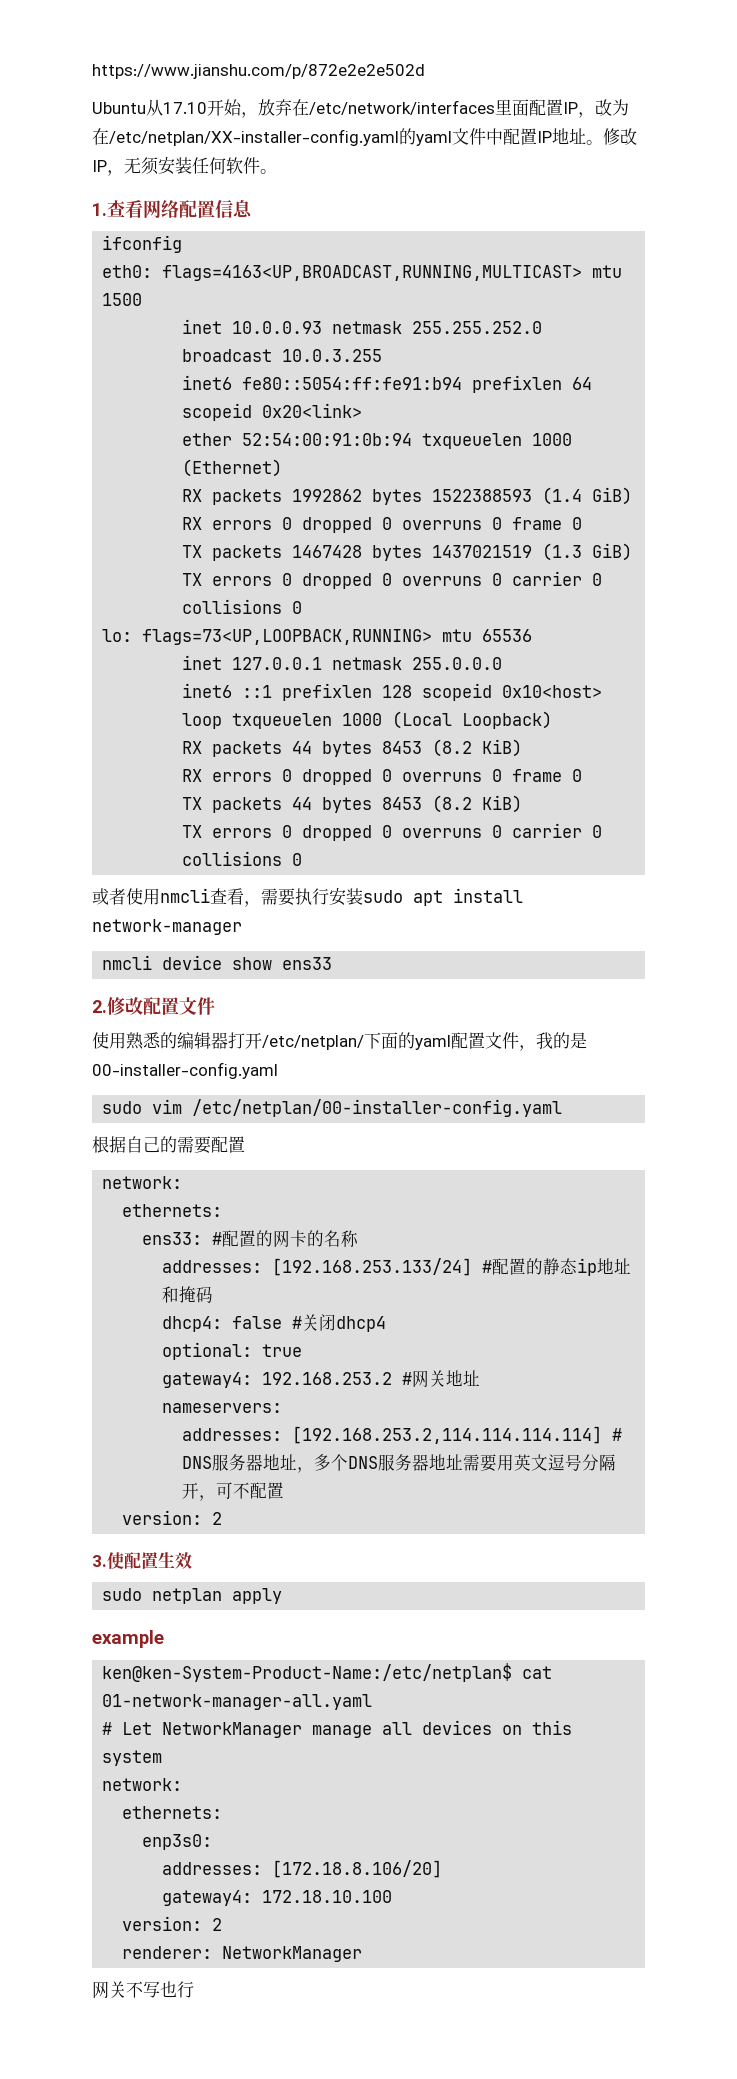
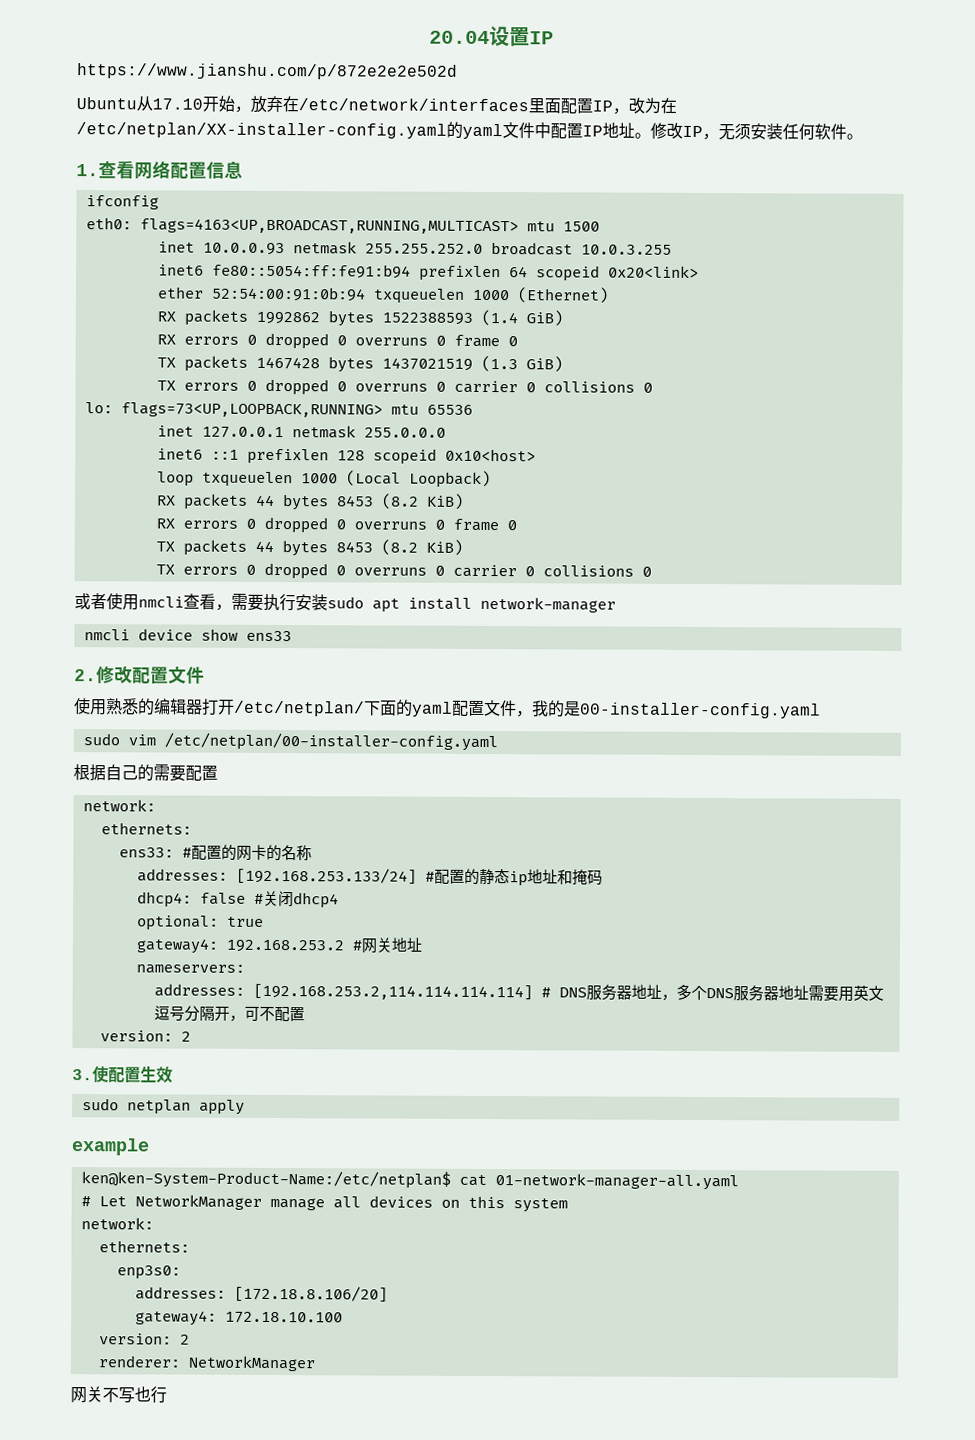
+ 20.04设置IP

